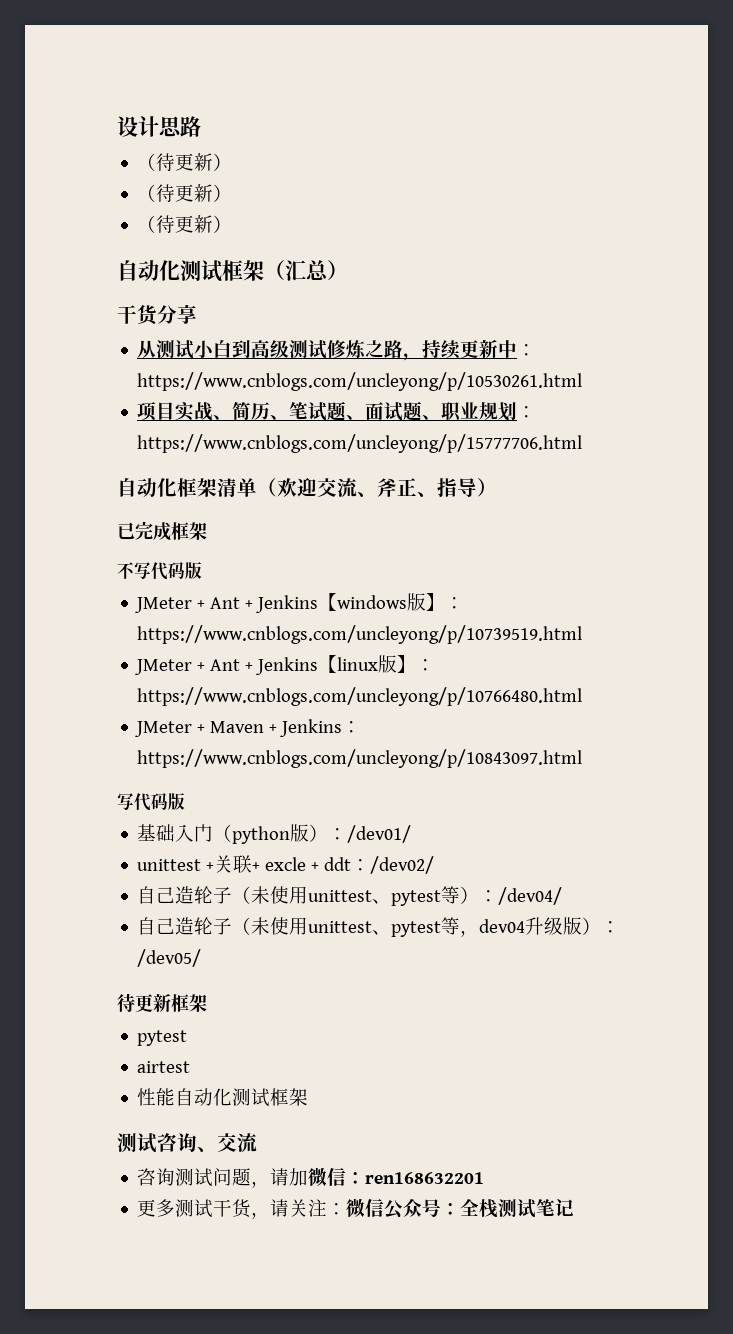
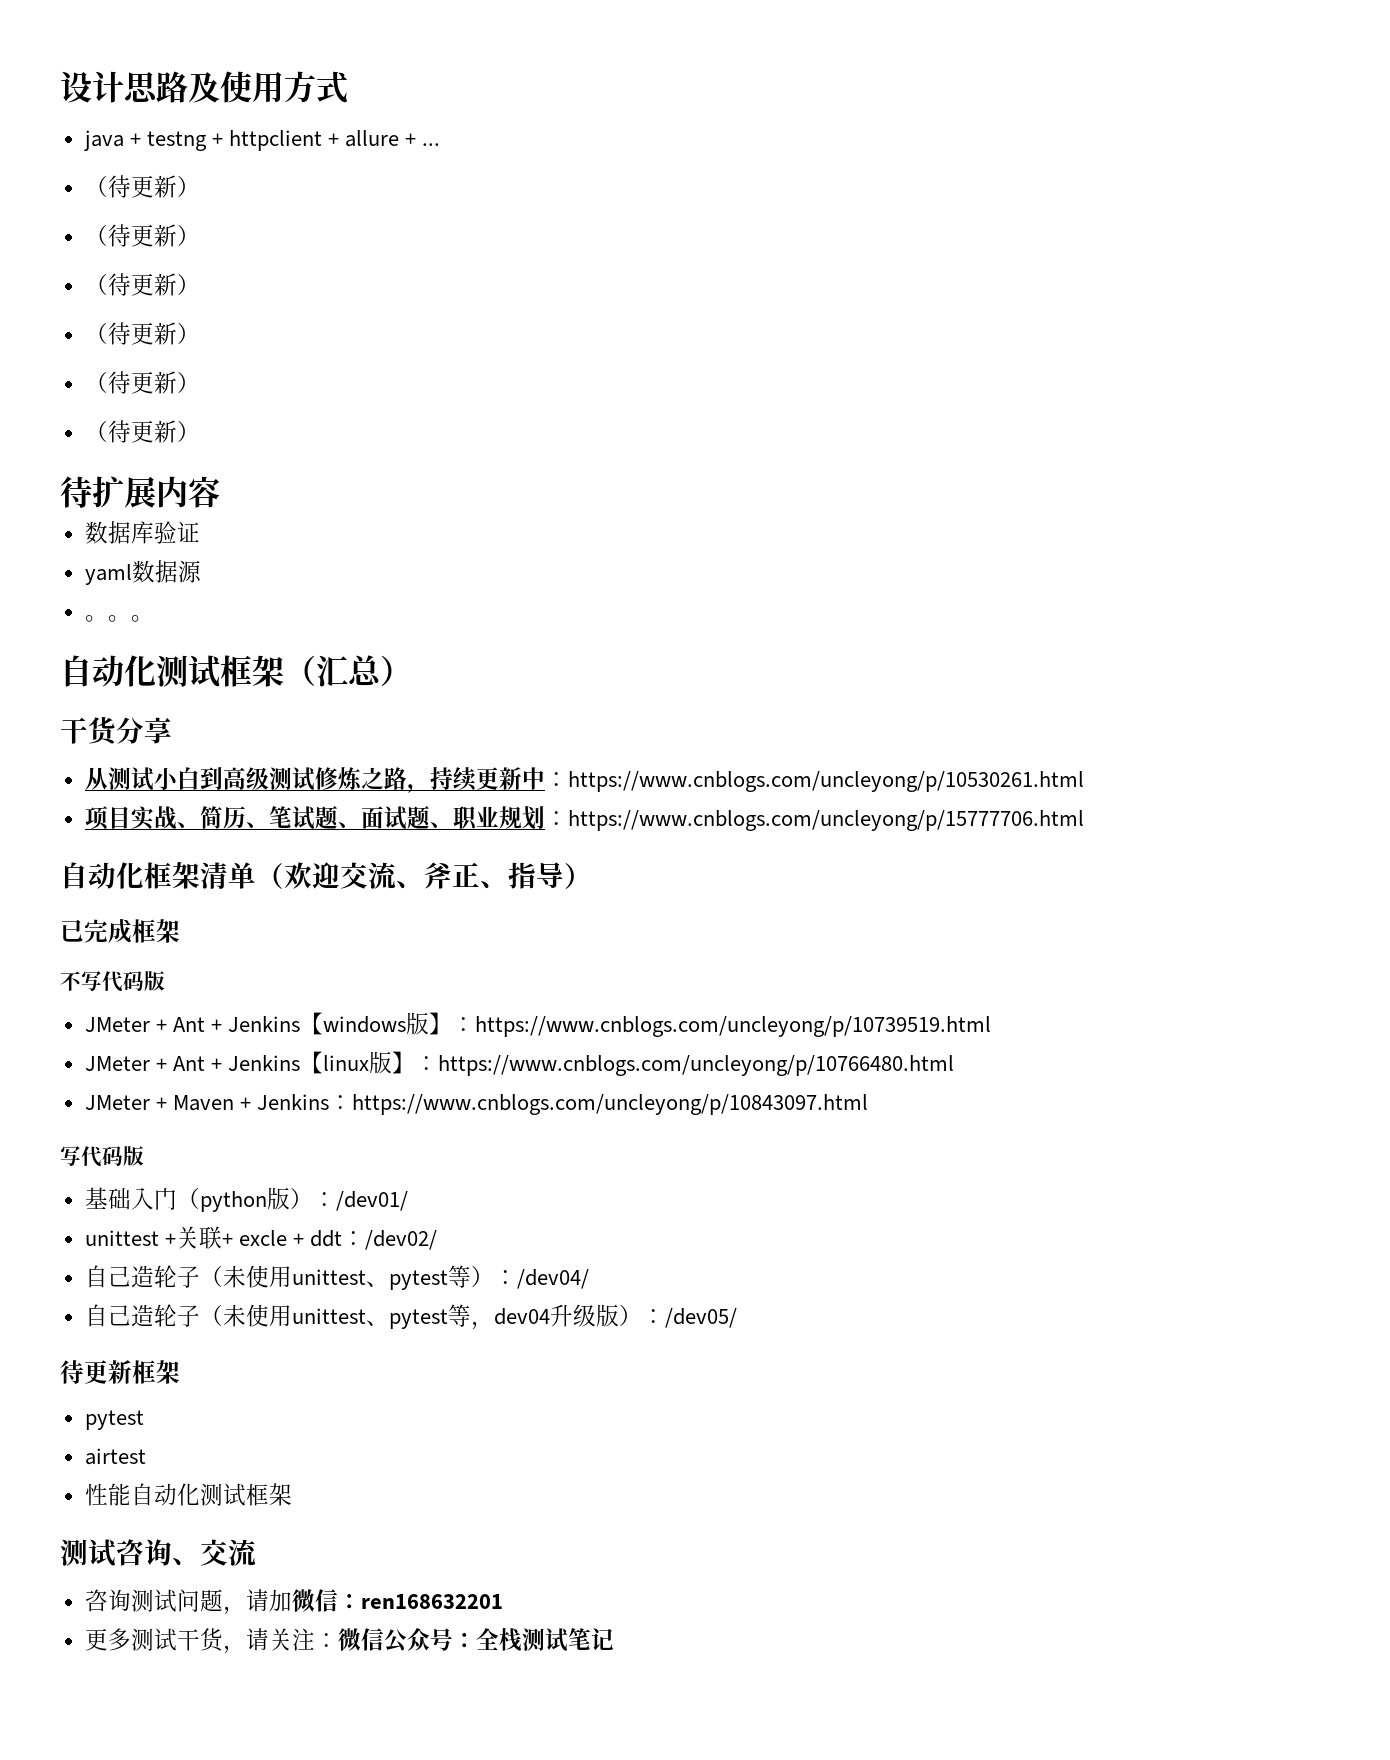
- 设计思路
+ 设计思路及使用方式
+ java + testng + httpclient + allure + ...
  （待更新）
  （待更新）
  （待更新）
+ （待更新）
+ （待更新）
+ （待更新）
+ 待扩展内容
+ 数据库验证
+ yaml数据源
+ 。。。

